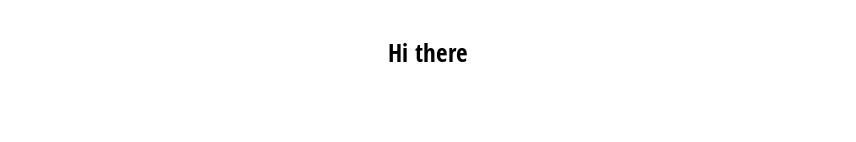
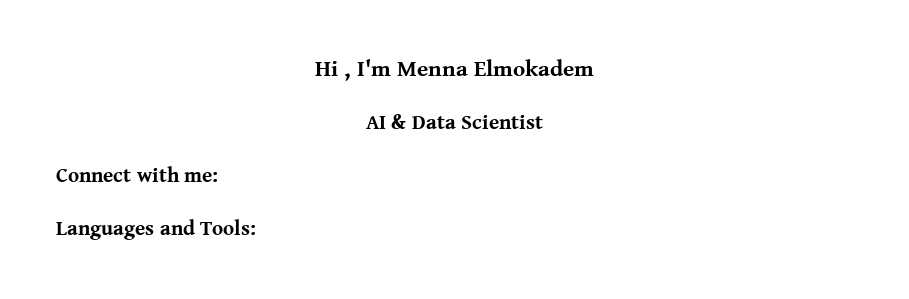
- Hi there
+ Hi , I'm Menna Elmokadem
+ AI & Data Scientist
+ Connect with me:
+ Languages and Tools:

